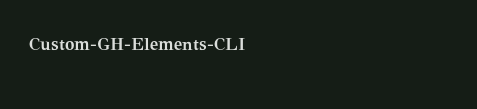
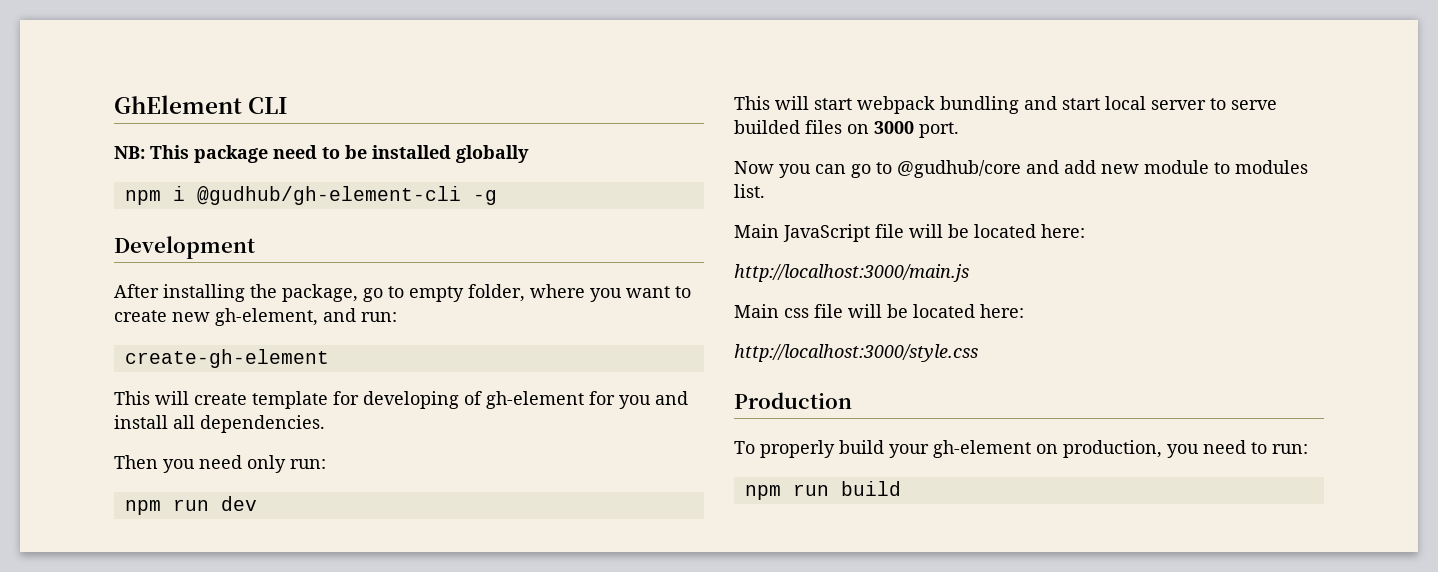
- Custom-GH-Elements-CLI
+ GhElement CLI
+ NB: This package need to be installed globally
+ npm i @gudhub/gh-element-cli -g
+ Development
+ After installing the package, go to empty folder, where you want to create new gh-element, and run:
+ create-gh-element
+ This will create template for developing of gh-element for you and install all dependencies.
+ Then you need only run:
+ npm run dev
+ This will start webpack bundling and start local server to serve builded files on 3000 port.
+ Now you can go to @gudhub/core and add new module to modules list.
+ Main JavaScript file will be located here:
+ http://localhost:3000/main.js
+ Main css file will be located here:
+ http://localhost:3000/style.css
+ Production
+ To properly build your gh-element on production, you need to run:
+ npm run build

